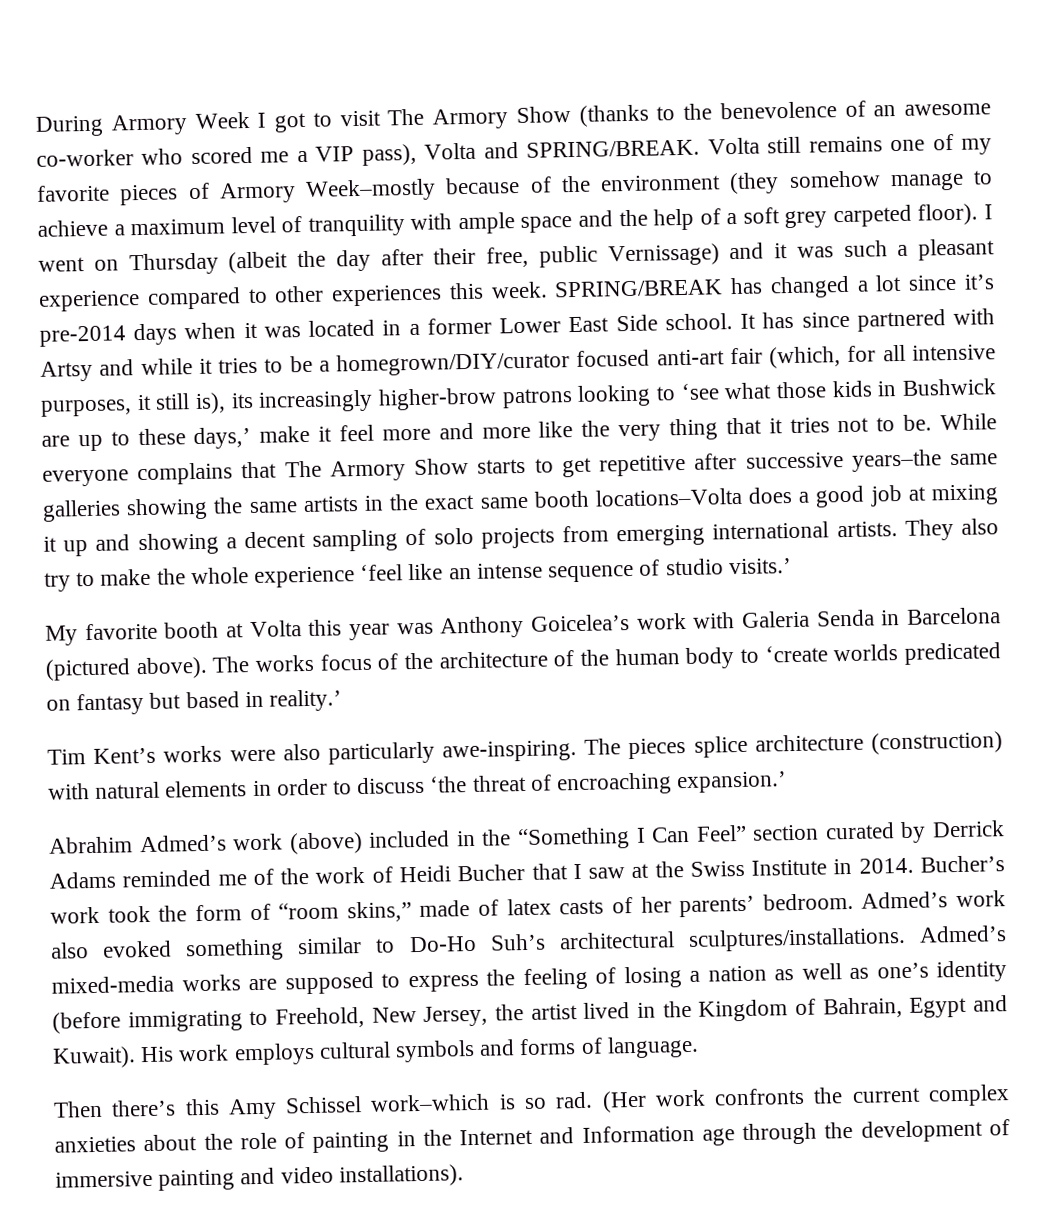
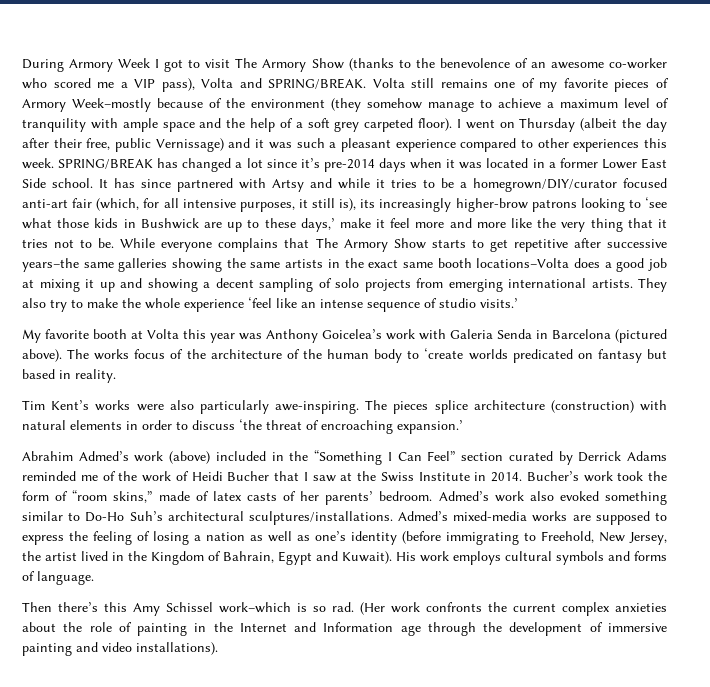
- The works focus of the architecture of the human body to ‘create worlds predicated on fantasy but based in reality.’
+ The works focus of the architecture of the human body to ‘create worlds predicated on fantasy but based in reality.

